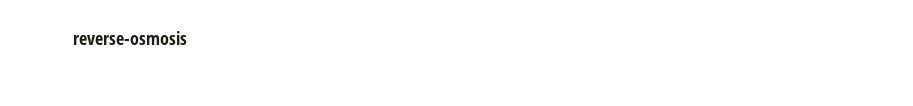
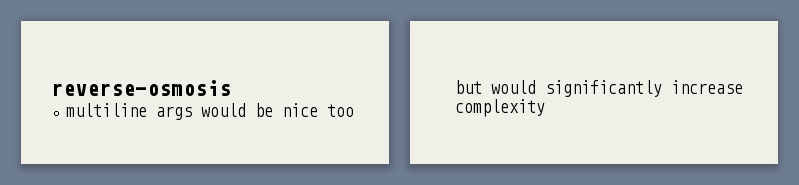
+ multiline args would be nice too but would significantly increase complexity

